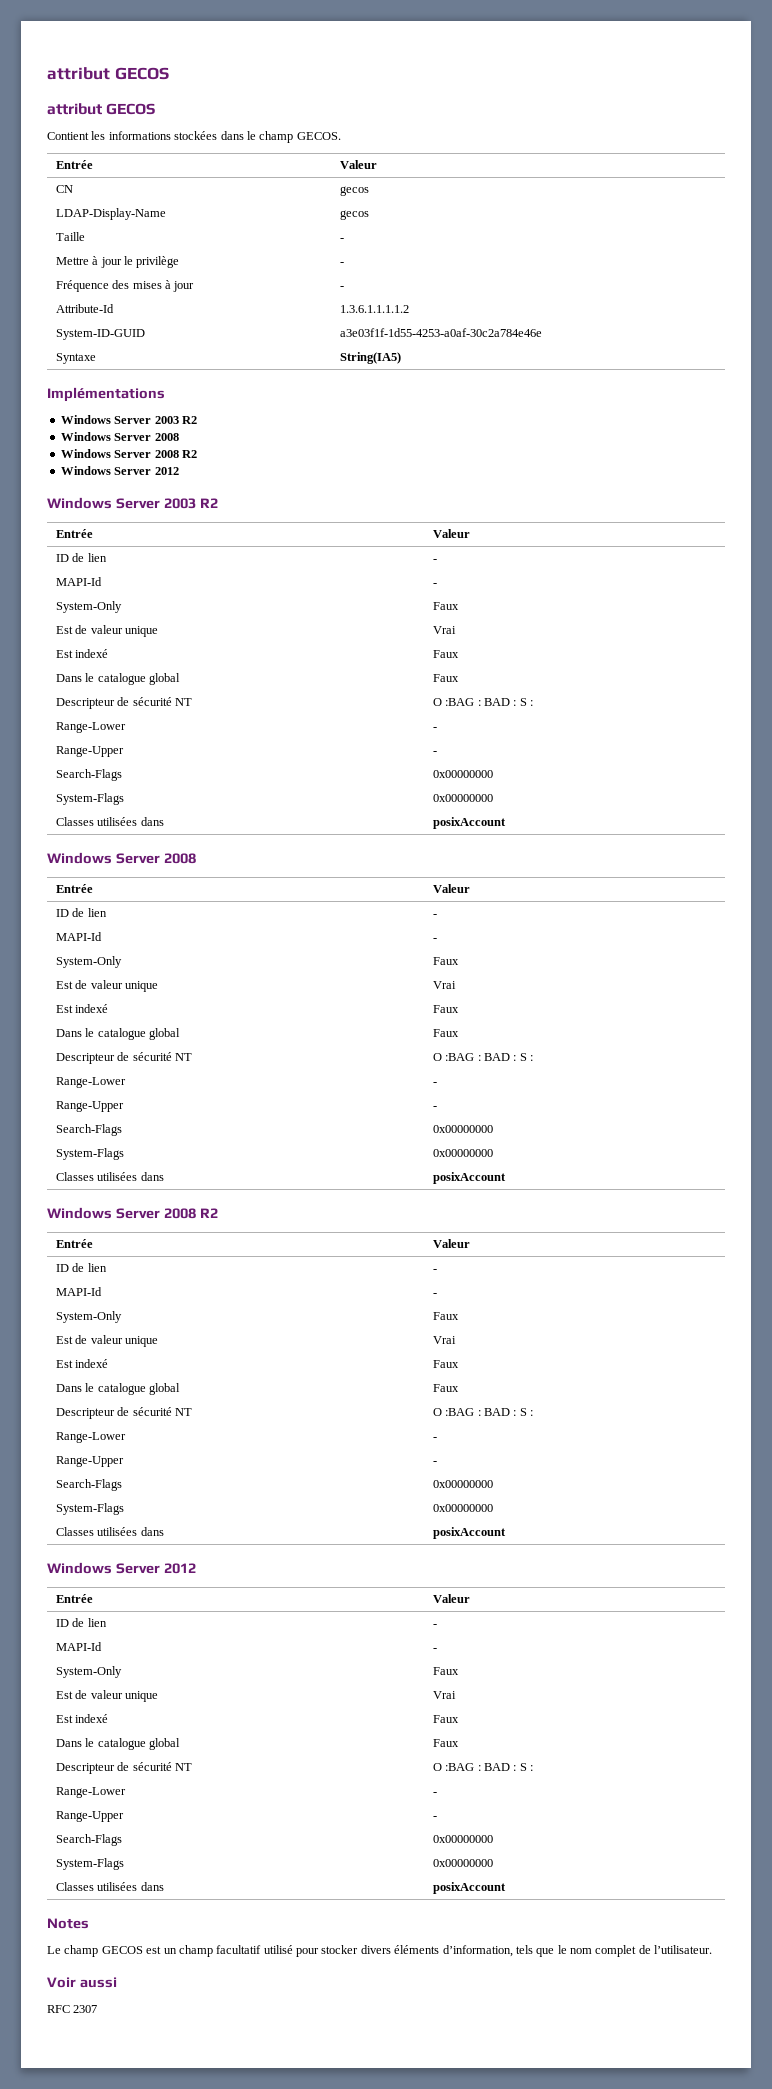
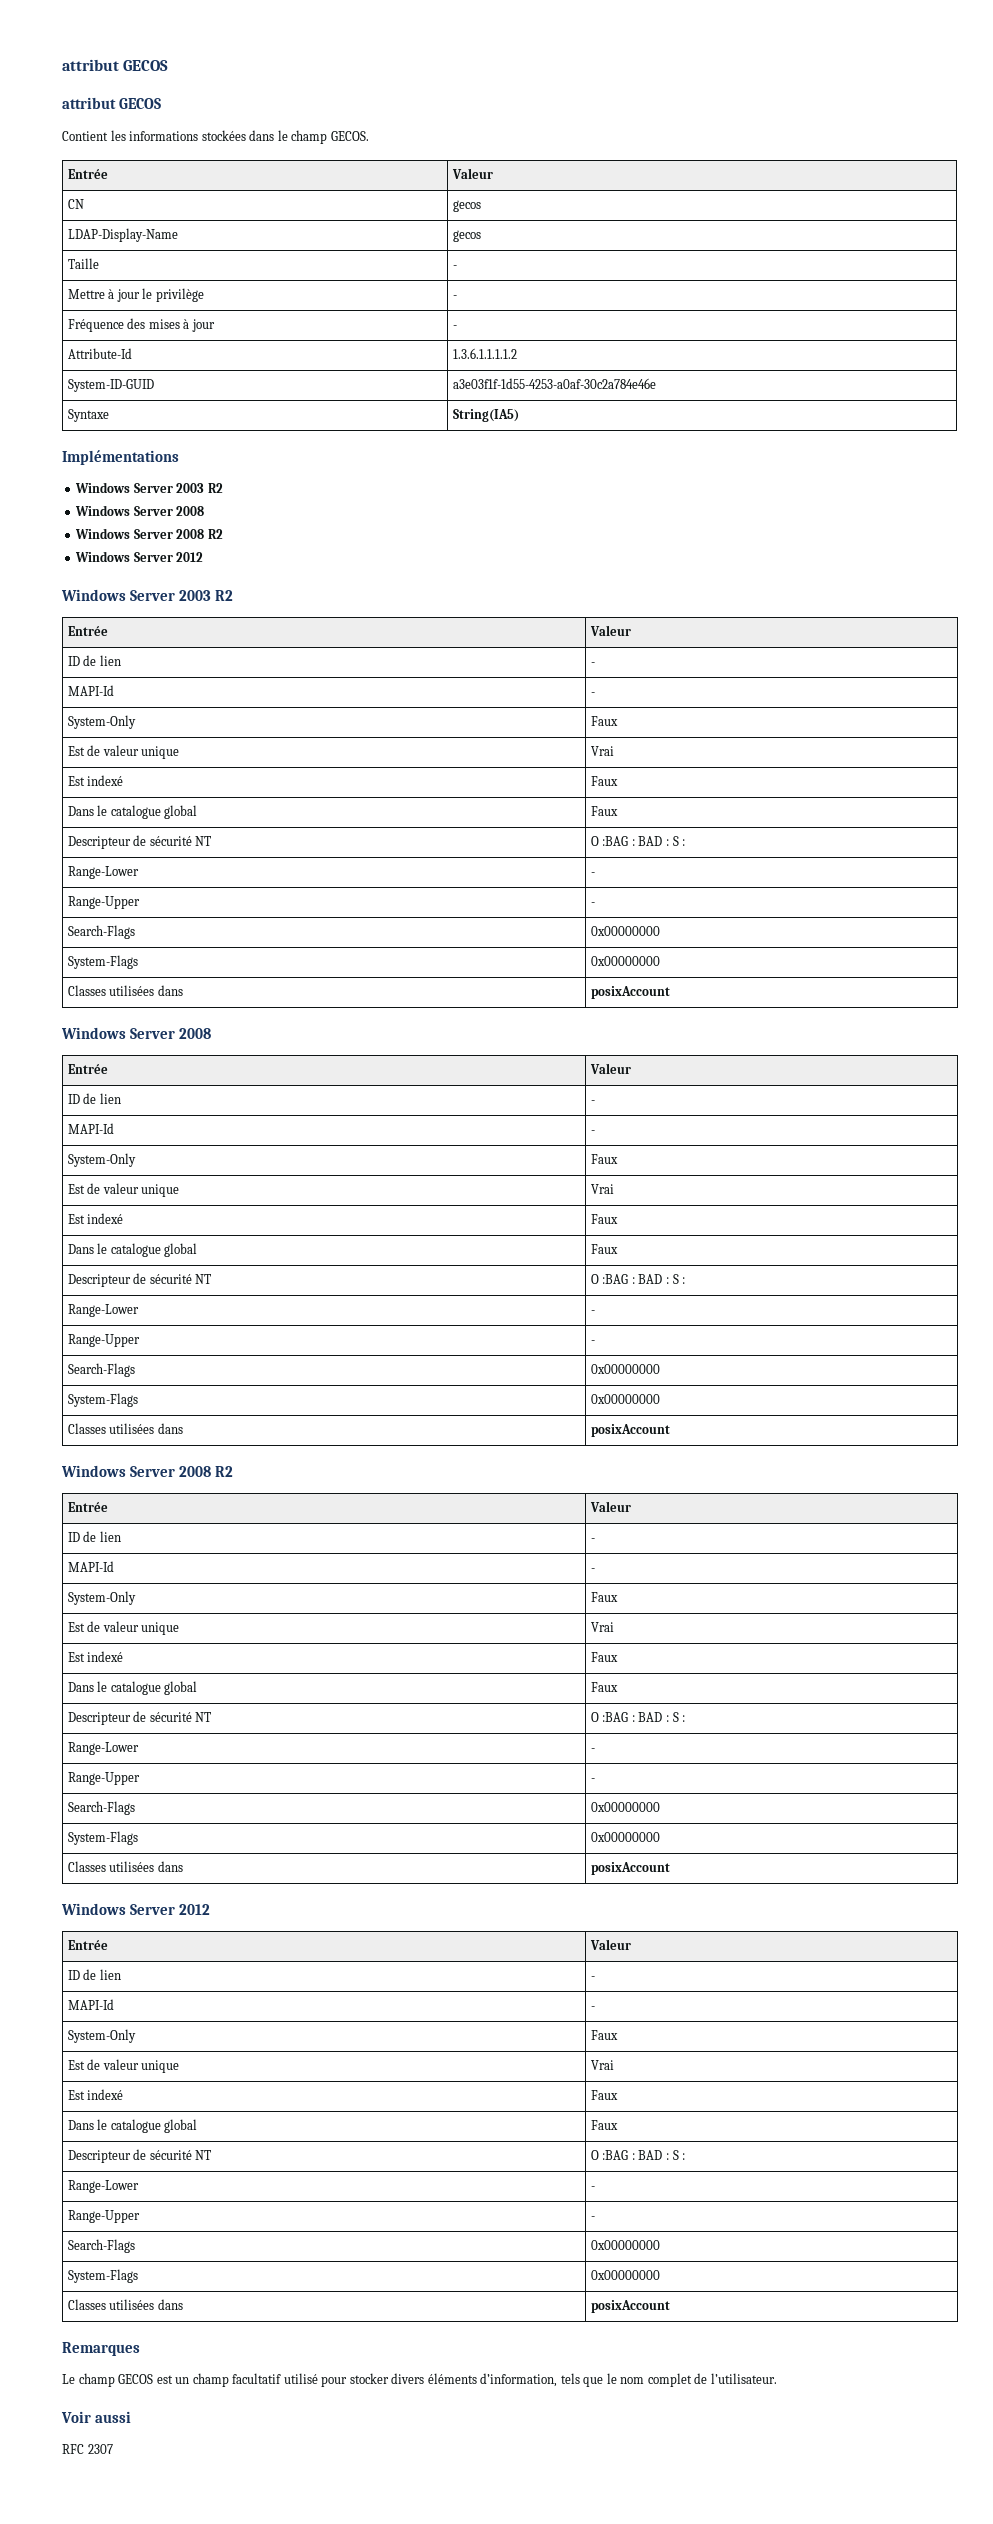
- Notes
+ Remarques

